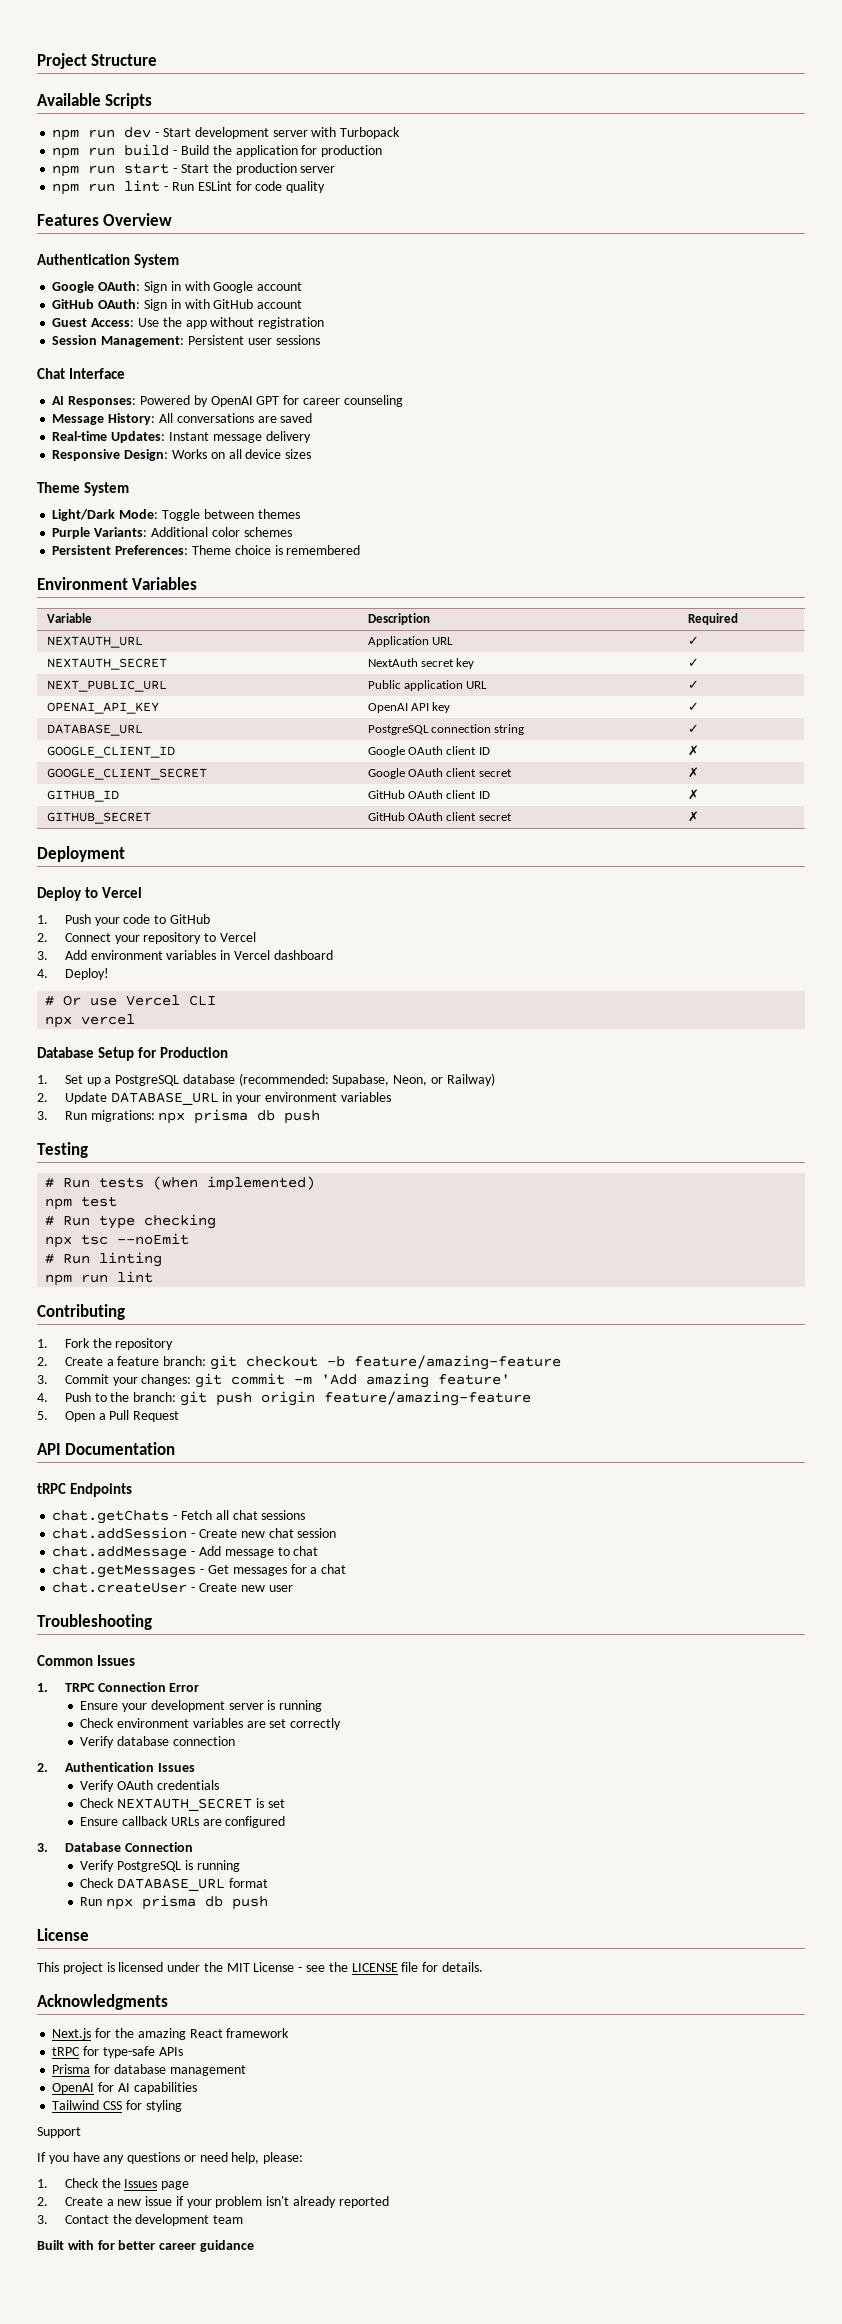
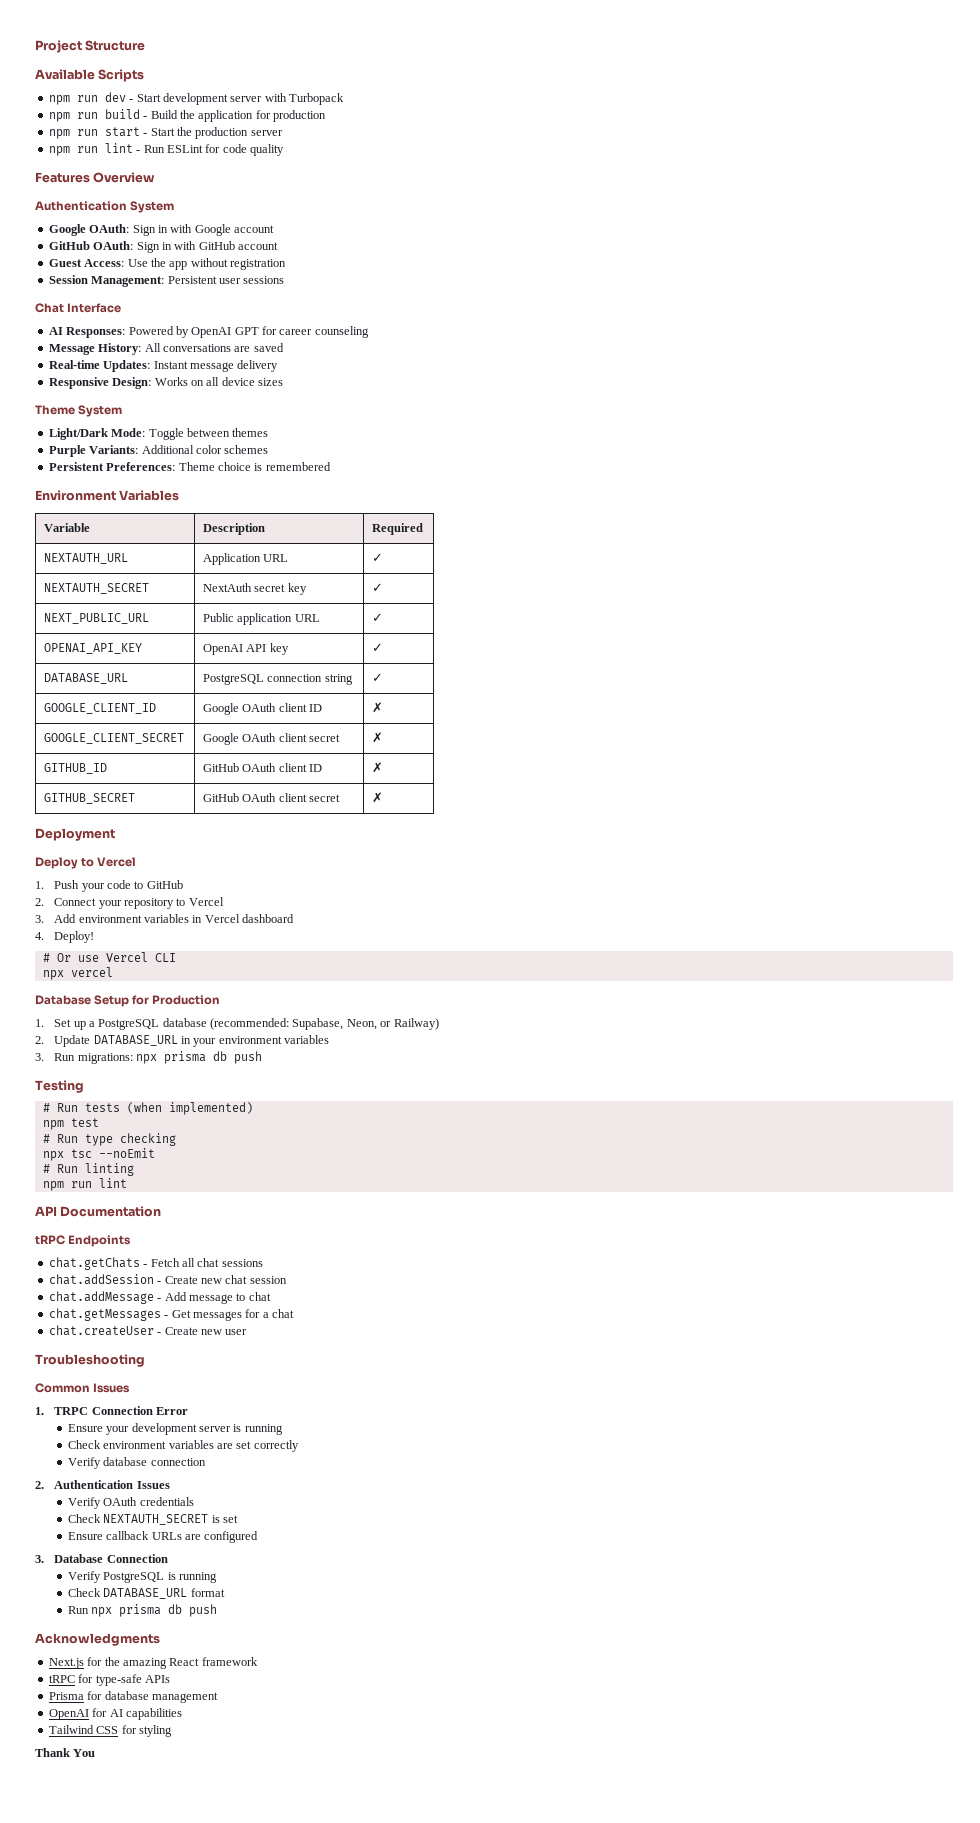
- Contributing
- 1. Fork the repository
- 2. Create a feature branch: git checkout -b feature/amazing-feature
- 3. Commit your changes: git commit -m 'Add amazing feature'
- 4. Push to the branch: git push origin feature/amazing-feature
- 5. Open a Pull Request
  Run npx prisma db push
- License
- This project is licensed under the MIT License - see the LICENSE file for details.
- Support
- If you have any questions or need help, please:
- 1. Check the Issues page
- 2. Create a new issue if your problem isn't already reported
- 3. Contact the development team
- Built with for better career guidance
+ Thank You

